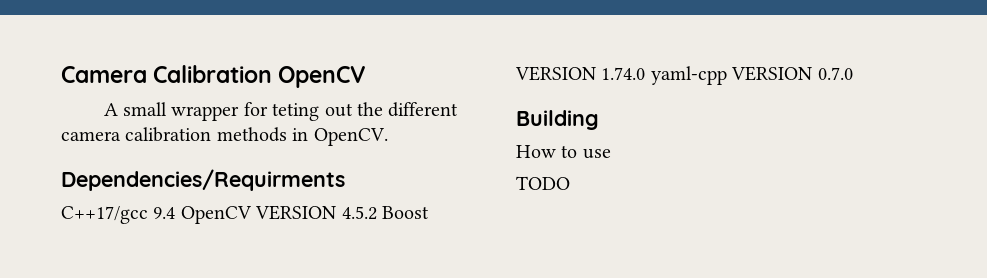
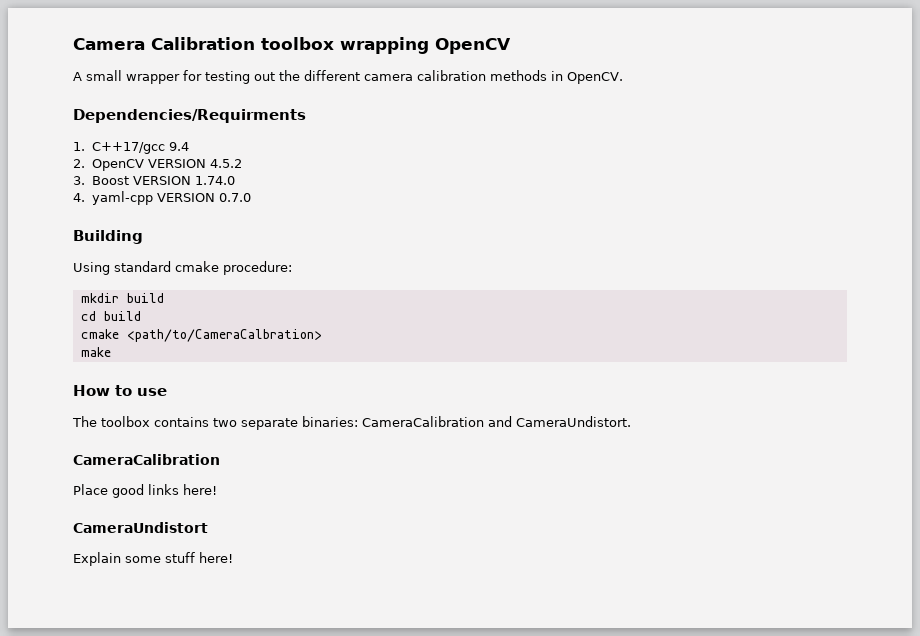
- Camera Calibration OpenCV
+ Camera Calibration toolbox wrapping OpenCV
- A small wrapper for teting out the different camera calibration methods in OpenCV.
+ A small wrapper for testing out the different camera calibration methods in OpenCV.
- C++17/gcc 9.4 OpenCV VERSION 4.5.2 Boost VERSION 1.74.0 yaml-cpp VERSION 0.7.0
+ 1. C++17/gcc 9.4
+ 2. OpenCV VERSION 4.5.2
+ 3. Boost VERSION 1.74.0
+ 4. yaml-cpp VERSION 0.7.0
+ Using standard cmake procedure:
+ mkdir build
+ cd build
+ cmake <path/to/CameraCalbration>
+ make
  How to use
- TODO
+ The toolbox contains two separate binaries: CameraCalibration and CameraUndistort.
+ CameraCalibration
+ Place good links here!
+ CameraUndistort
+ Explain some stuff here!

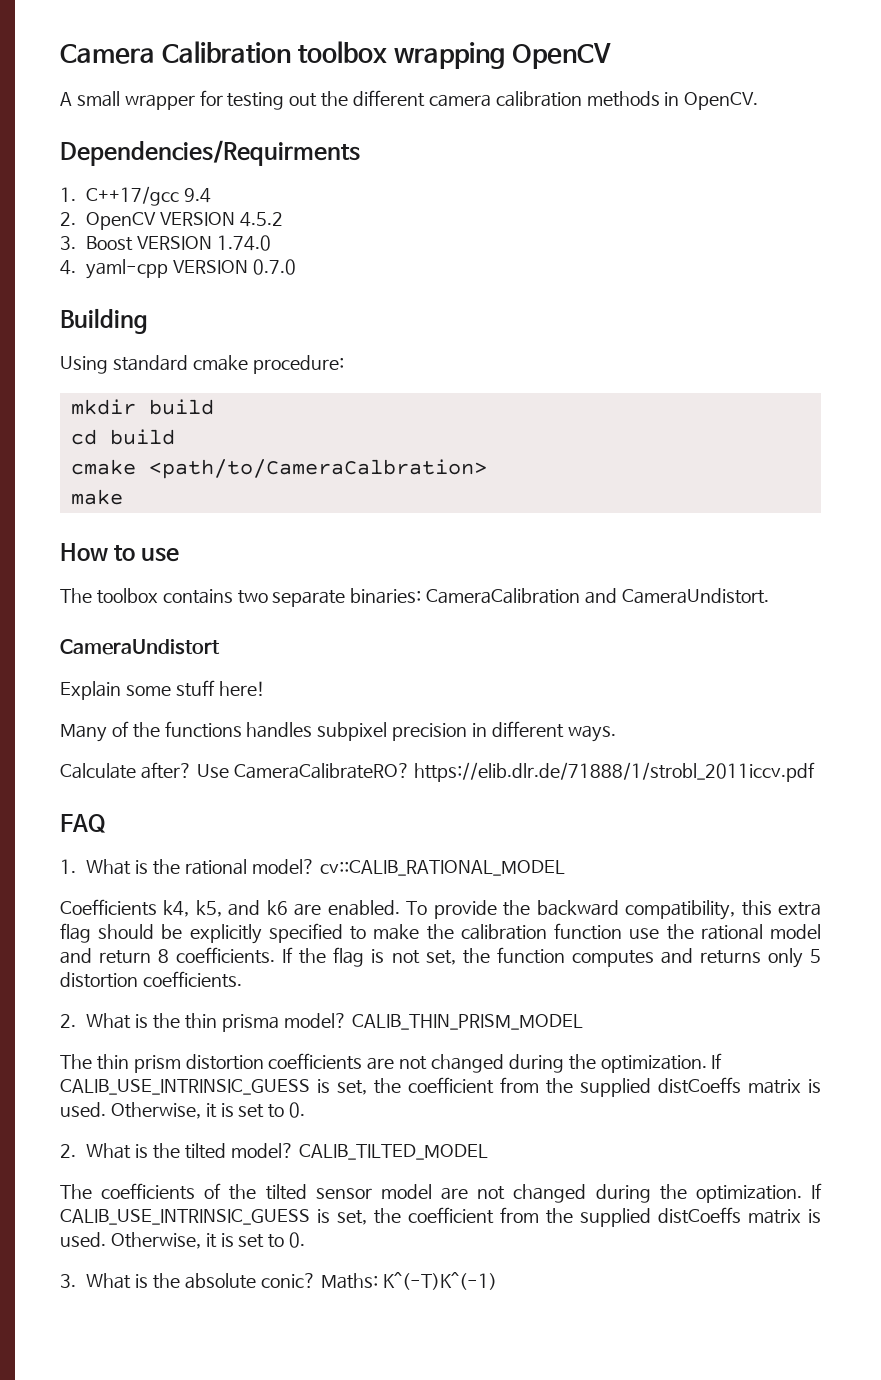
  The toolbox contains two separate binaries: CameraCalibration and CameraUndistort.
- CameraCalibration
- Place good links here!
+ Many of the functions handles subpixel precision in different ways.
+ Calculate after? Use CameraCalibrateRO? https://elib.dlr.de/71888/1/strobl_2011iccv.pdf
+ FAQ
+ 1. What is the rational model? cv::CALIB_RATIONAL_MODEL
+ Coefficients k4, k5, and k6 are enabled. To provide the backward compatibility, this extra flag should be explicitly specified to make the calibration function use the rational model and return 8 coefficients. If the flag is not set, the function computes and returns only 5 distortion coefficients.
+ 2. What is the thin prisma model? CALIB_THIN_PRISM_MODEL
+ The thin prism distortion coefficients are not changed during the optimization. If CALIB_USE_INTRINSIC_GUESS is set, the coefficient from the supplied distCoeffs matrix is used. Otherwise, it is set to 0.
+ 2. What is the tilted model? CALIB_TILTED_MODEL
+ The coefficients of the tilted sensor model are not changed during the optimization. If CALIB_USE_INTRINSIC_GUESS is set, the coefficient from the supplied distCoeffs matrix is used. Otherwise, it is set to 0.
+ 3. What is the absolute conic? Maths: K^(-T)K^(-1)

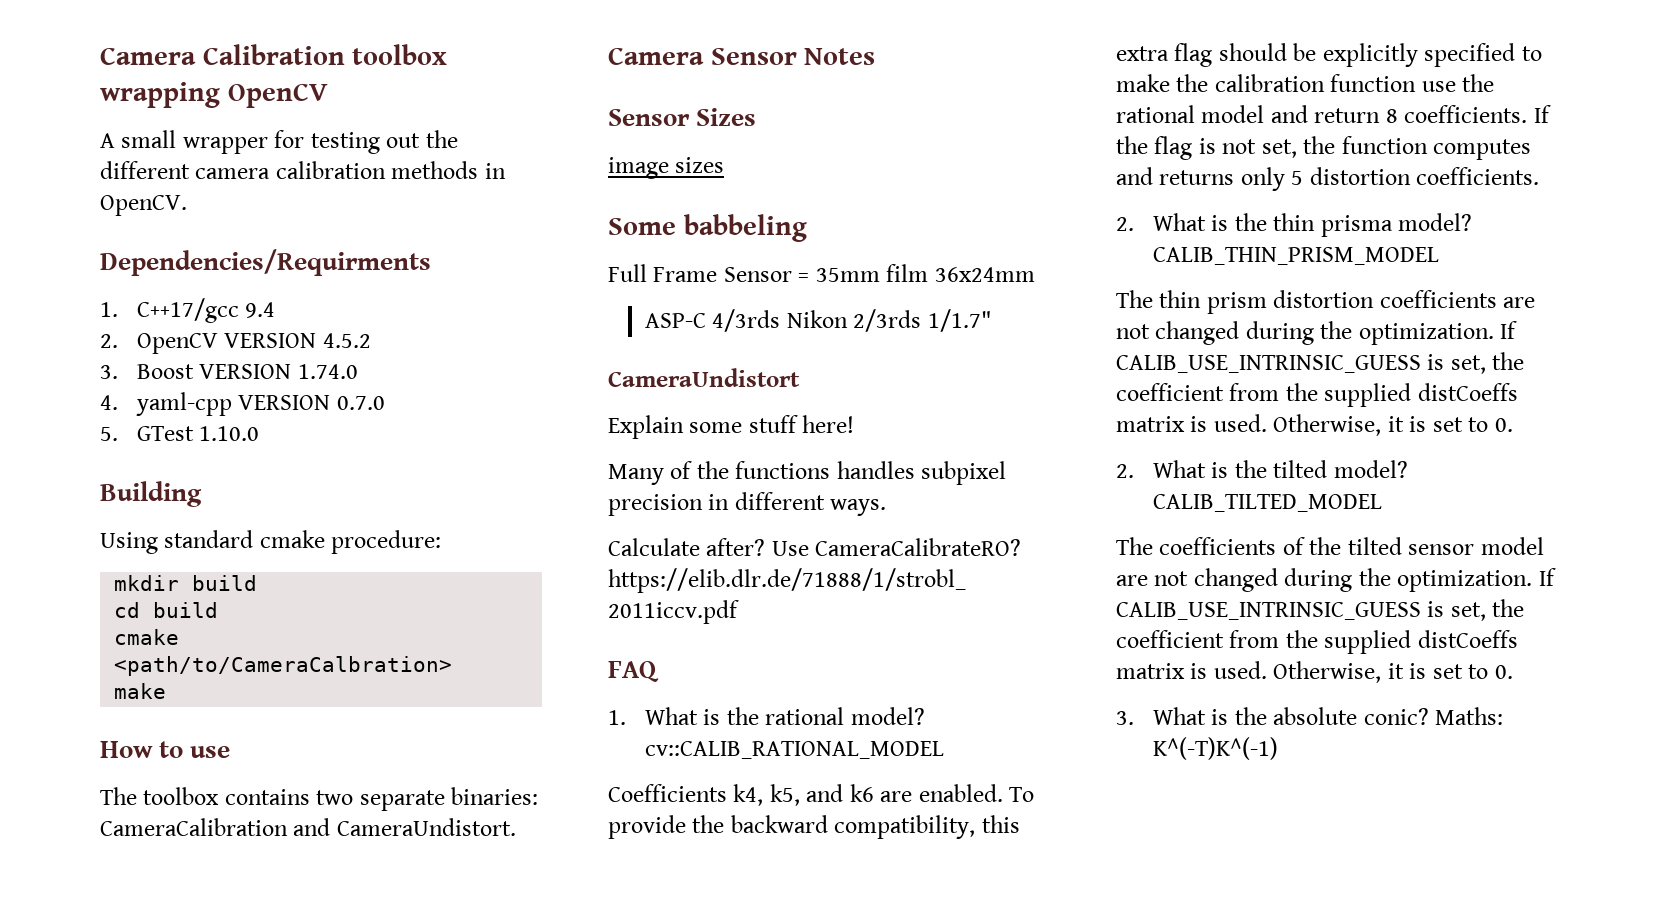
+ 5. GTest 1.10.0
+ Camera Sensor Notes
+ Sensor Sizes
+ image sizes
+ Some babbeling
+ Full Frame Sensor = 35mm film 36x24mm
+ ASP-C 4/3rds Nikon 2/3rds 1/1.7"

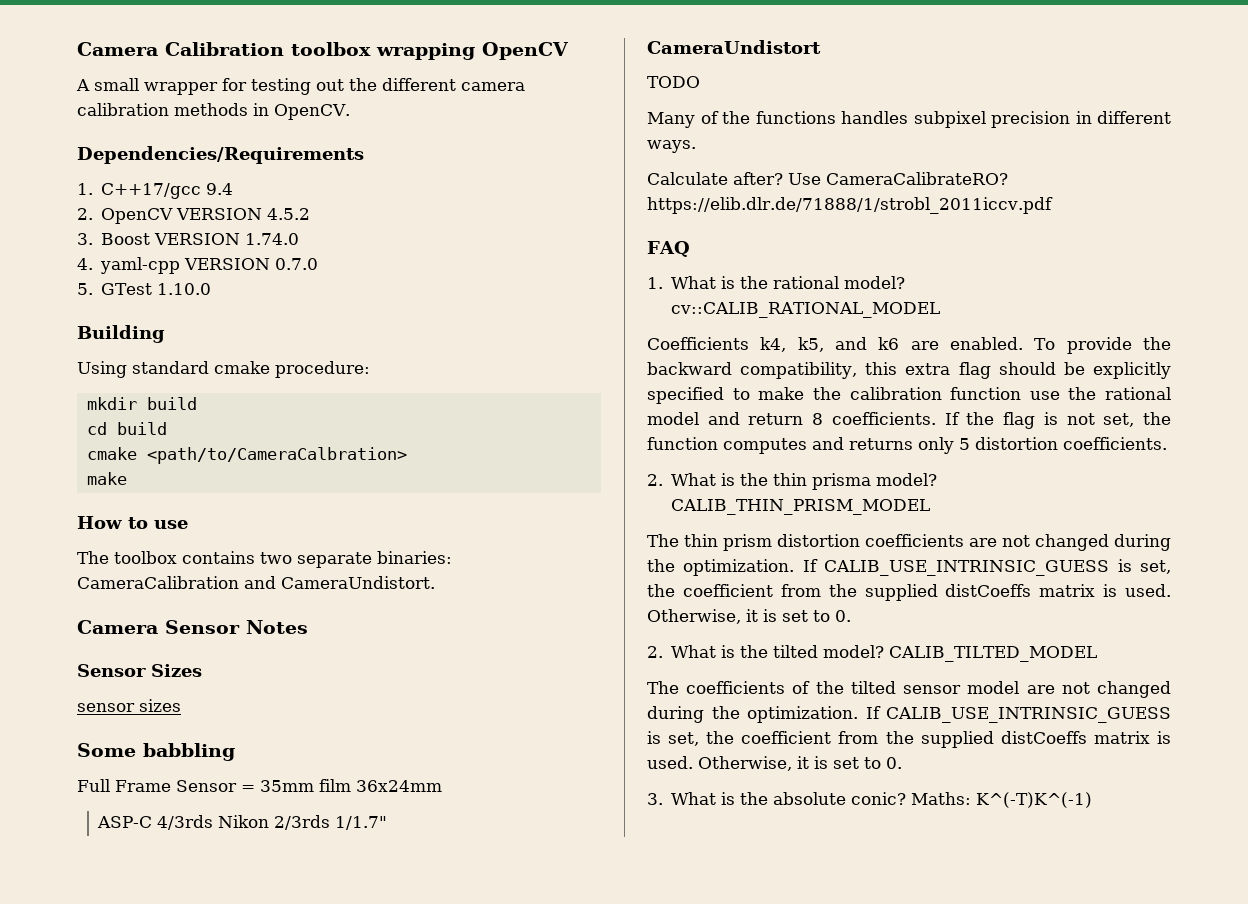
- Dependencies/Requirments
+ Dependencies/Requirements
- image sizes
+ sensor sizes
- Some babbeling
+ Some babbling
- Explain some stuff here!
+ TODO

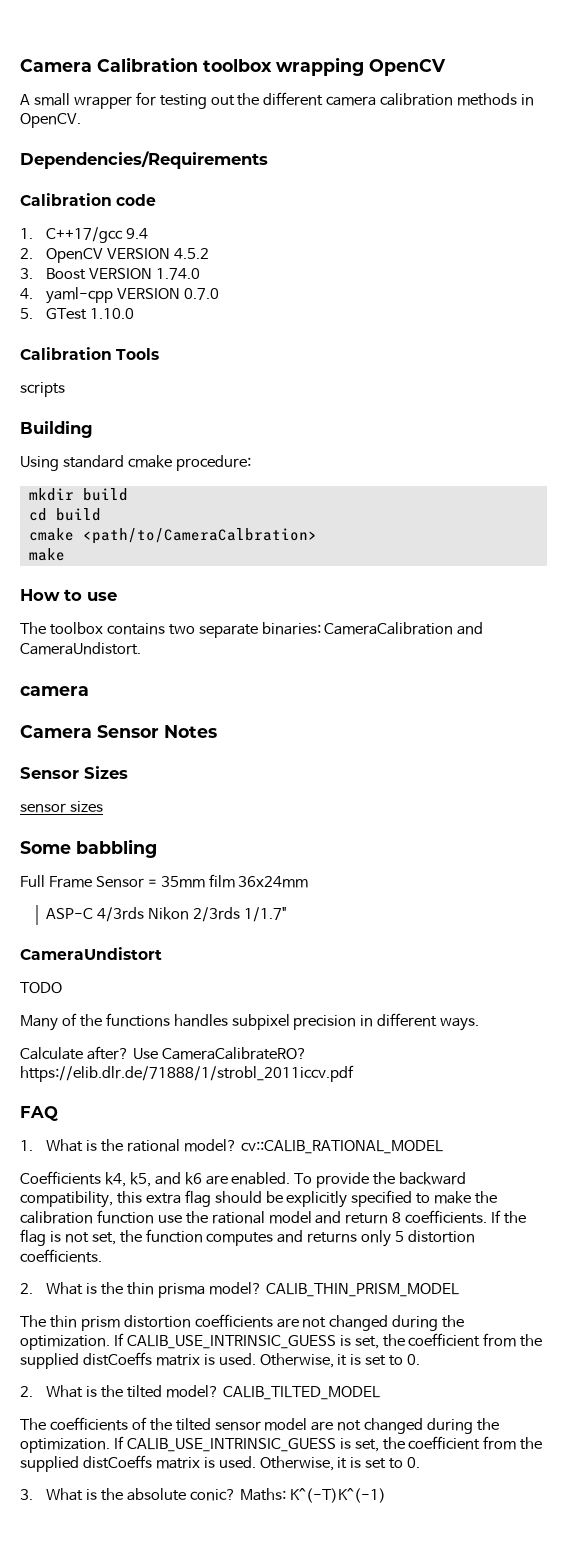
+ Calibration code
+ Calibration Tools
+ scripts
  The toolbox contains two separate binaries: CameraCalibration and CameraUndistort.
+ camera

